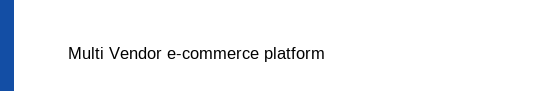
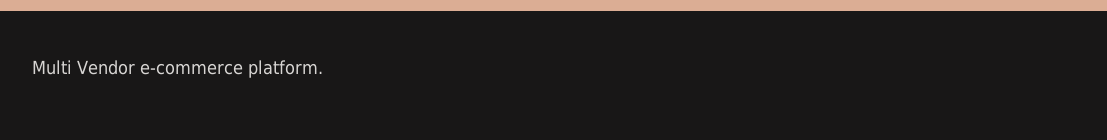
- Multi Vendor e-commerce platform
+ Multi Vendor e-commerce platform.

